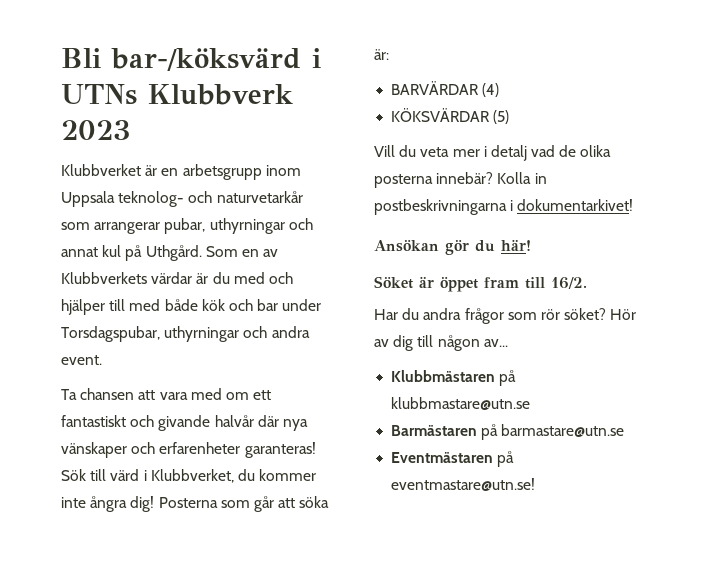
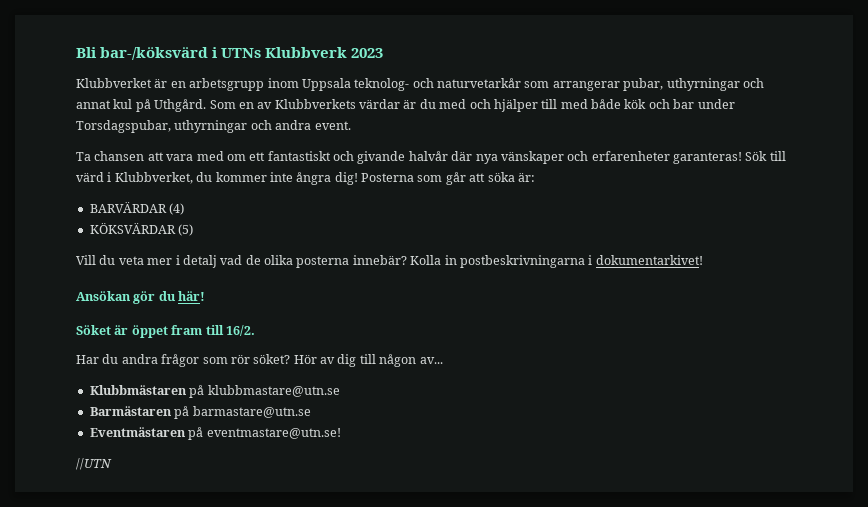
+ //UTN

